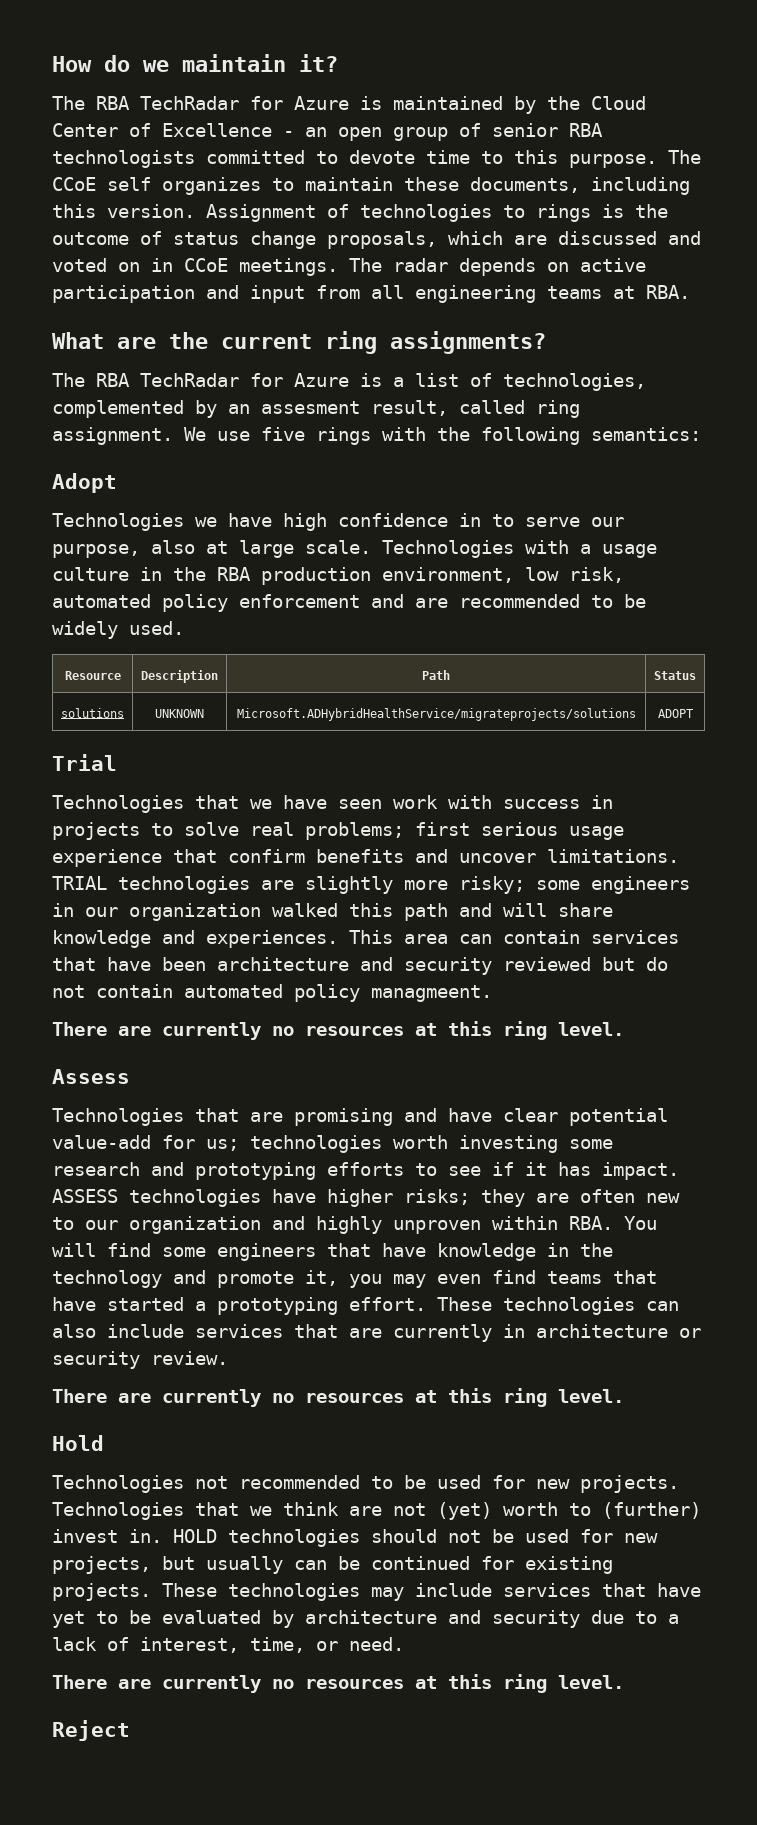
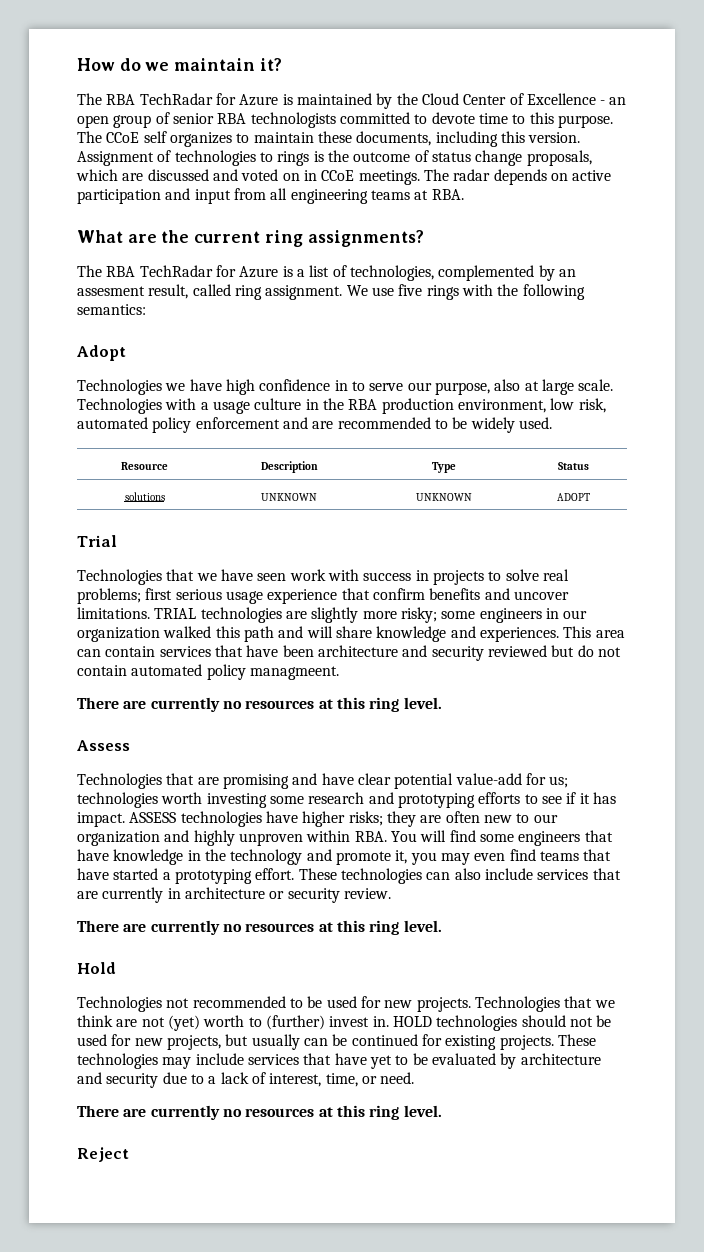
- Resource | Description | Path | Status
+ Resource | Description | Type | Status
- solutions | UNKNOWN | Microsoft.ADHybridHealthService/migrateprojects/solutions | ADOPT
+ solutions | UNKNOWN | UNKNOWN | ADOPT

